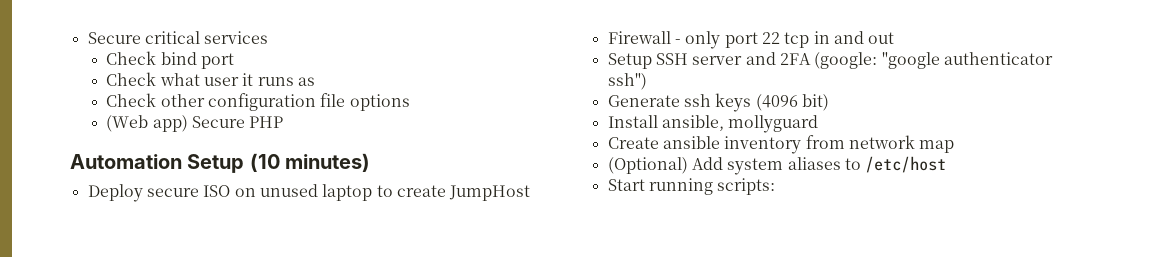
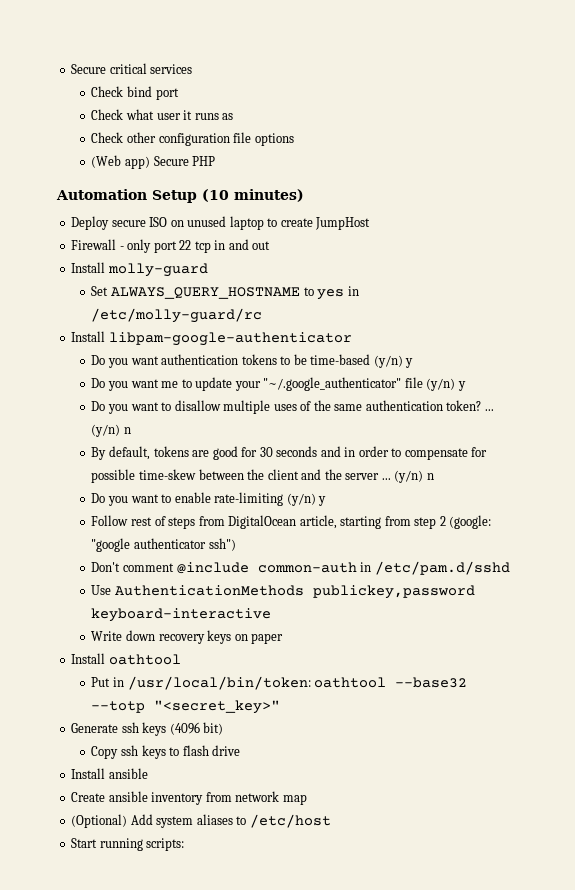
- Setup SSH server and 2FA (google: "google authenticator ssh")
+ Install molly-guard
+ Set ALWAYS_QUERY_HOSTNAME to yes in /etc/molly-guard/rc
+ Install libpam-google-authenticator
+ Do you want authentication tokens to be time-based (y/n) y
+ Do you want me to update your "~/.google_authenticator" file (y/n) y
+ Do you want to disallow multiple uses of the same authentication token? ... (y/n) n
+ By default, tokens are good for 30 seconds and in order to compensate for possible time-skew between the client and the server ... (y/n) n
+ Do you want to enable rate-limiting (y/n) y
+ Follow rest of steps from DigitalOcean article, starting from step 2 (google: "google authenticator ssh")
+ Don't comment @include common-auth in /etc/pam.d/sshd
+ Use AuthenticationMethods publickey,password keyboard-interactive
+ Write down recovery keys on paper
+ Install oathtool
+ Put in /usr/local/bin/token: oathtool --base32 --totp "<secret_key>"
- Install ansible, mollyguard
+ Copy ssh keys to flash drive
+ Install ansible

